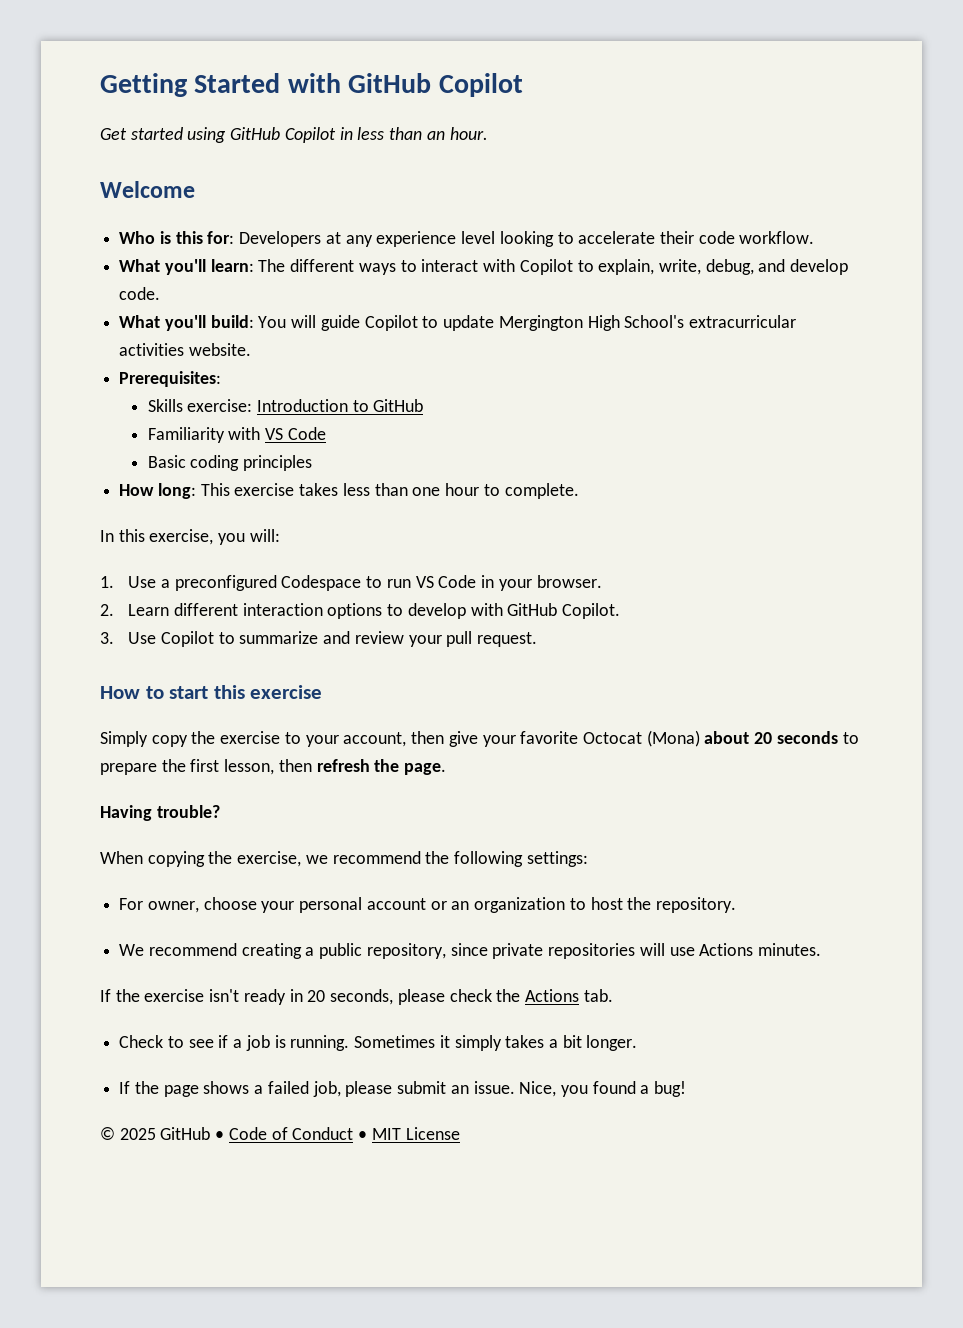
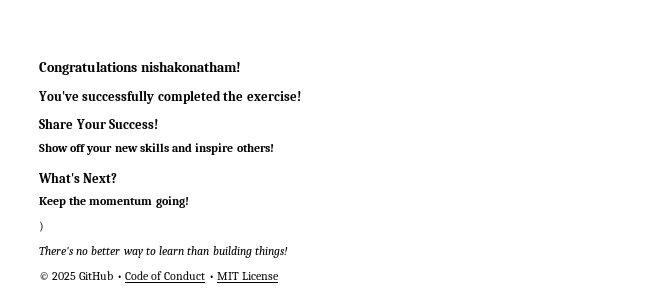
- Getting Started with GitHub Copilot
- Get started using GitHub Copilot in less than an hour.
- Welcome
- Who is this for: Developers at any experience level looking to accelerate their code workflow.
- What you'll learn: The different ways to interact with Copilot to explain, write, debug, and develop code.
- What you'll build: You will guide Copilot to update Mergington High School's extracurricular activities website.
- Prerequisites:
- Skills exercise: Introduction to GitHub
- Familiarity with VS Code
- Basic coding principles
- How long: This exercise takes less than one hour to complete.
- In this exercise, you will:
- 1. Use a preconfigured Codespace to run VS Code in your browser.
- 2. Learn different interaction options to develop with GitHub Copilot.
- 3. Use Copilot to summarize and review your pull request.
- How to start this exercise
- Simply copy the exercise to your account, then give your favorite Octocat (Mona) about 20 seconds to prepare the first lesson, then refresh the page.
- Having trouble?
- When copying the exercise, we recommend the following settings:
- For owner, choose your personal account or an organization to host the repository.
- We recommend creating a public repository, since private repositories will use Actions minutes.
- If the exercise isn't ready in 20 seconds, please check the Actions tab.
- Check to see if a job is running. Sometimes it simply takes a bit longer.
- If the page shows a failed job, please submit an issue. Nice, you found a bug!
+ Congratulations nishakonatham!
+ You've successfully completed the exercise!
+ Share Your Success!
+ Show off your new skills and inspire others!
+ What's Next?
+ Keep the momentum going!
+ )
+ There's no better way to learn than building things!

